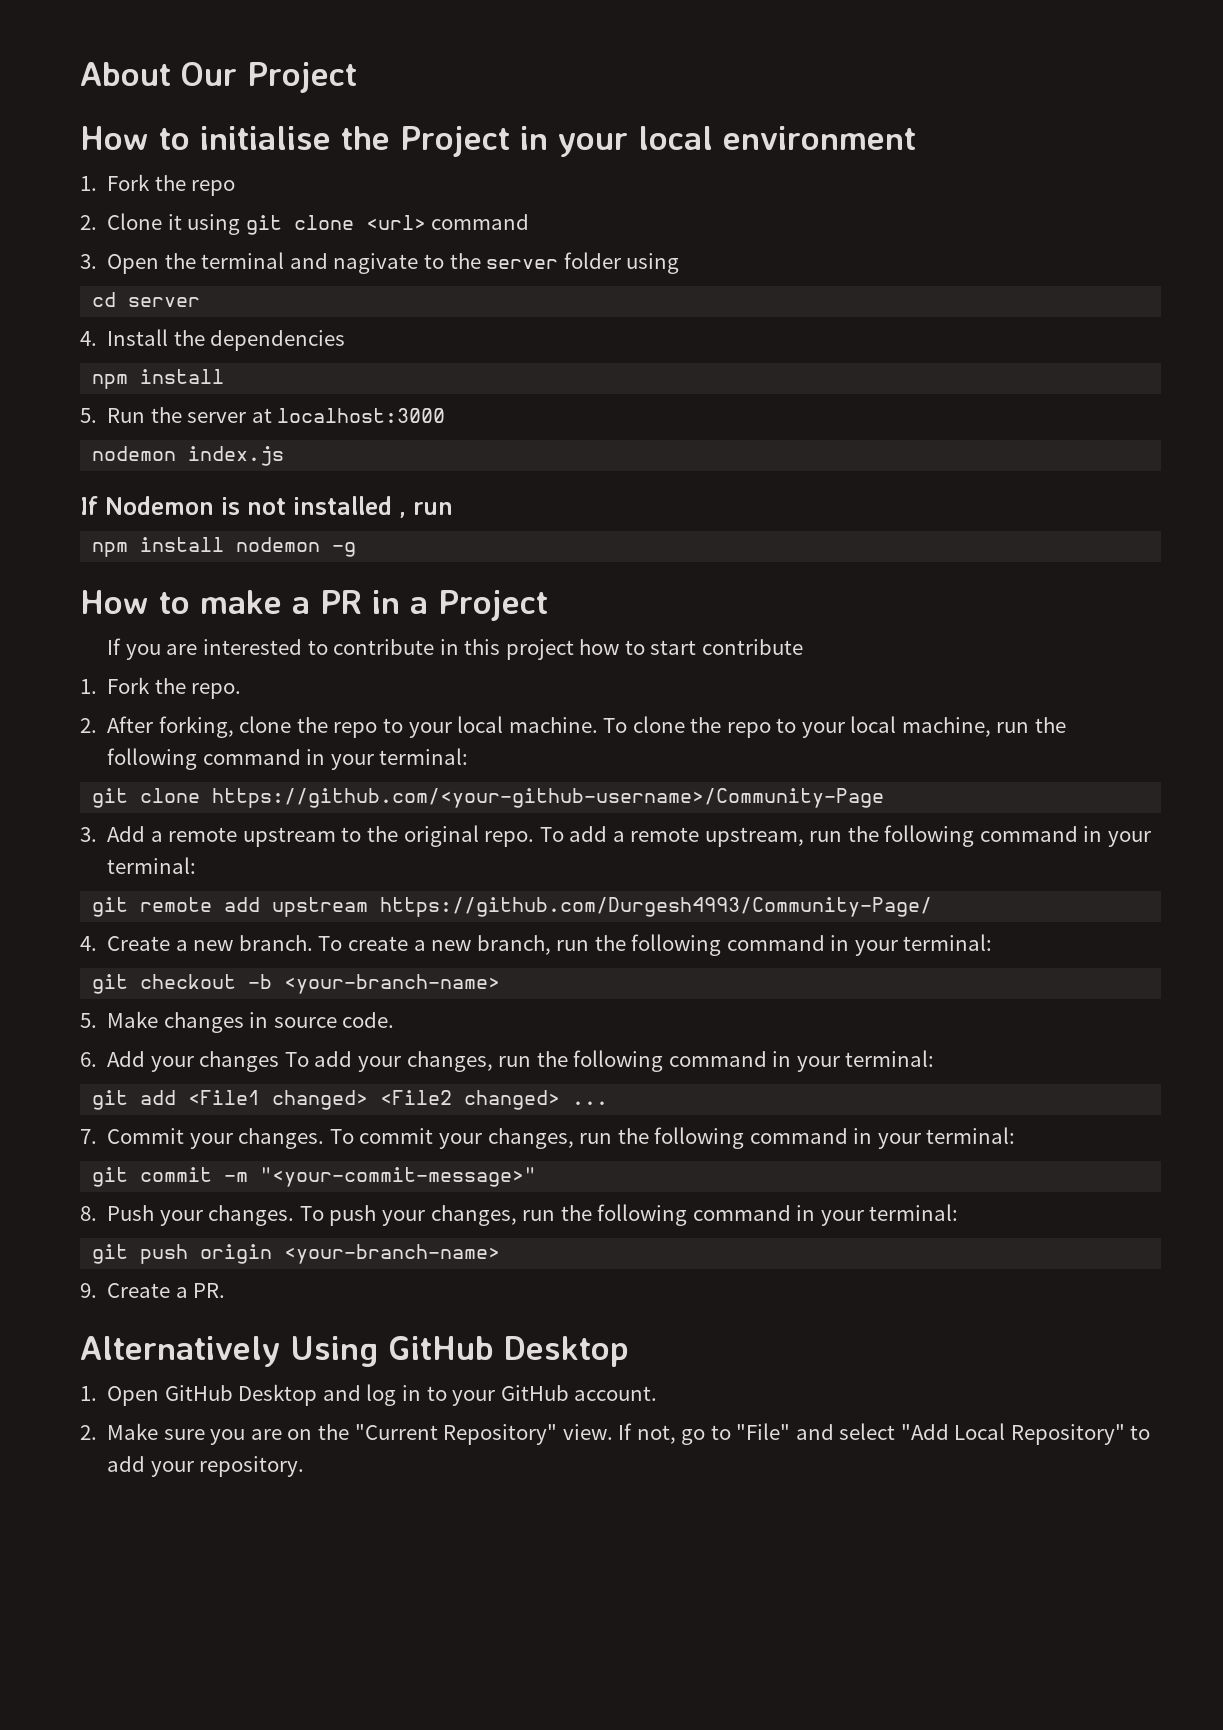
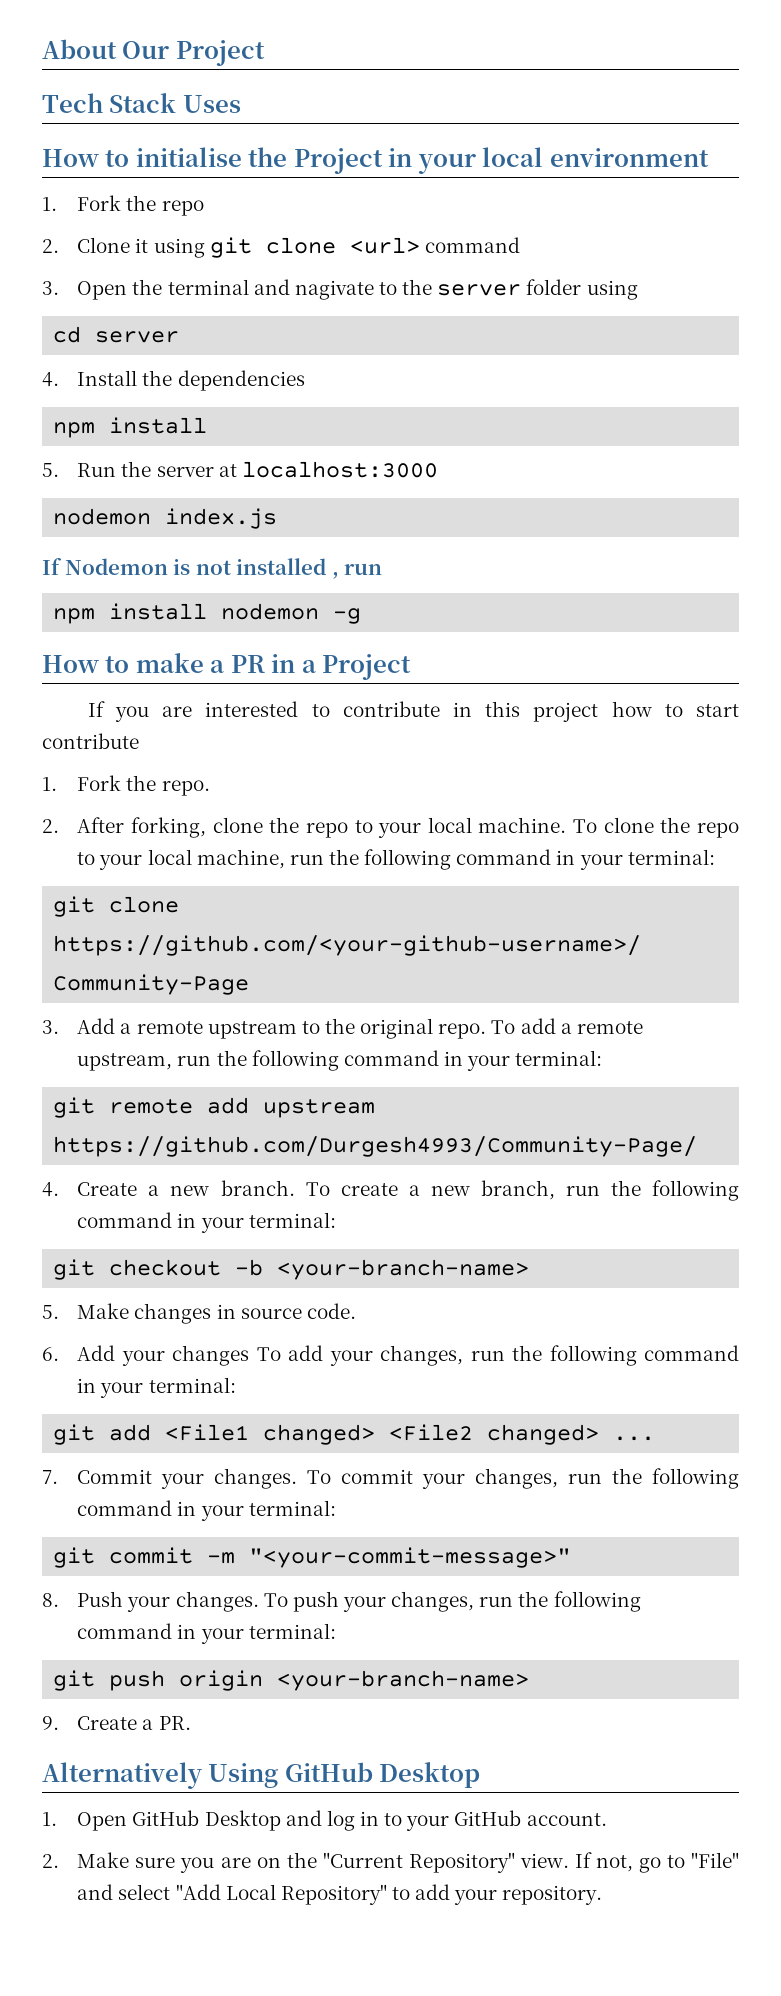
+ Tech Stack Uses

